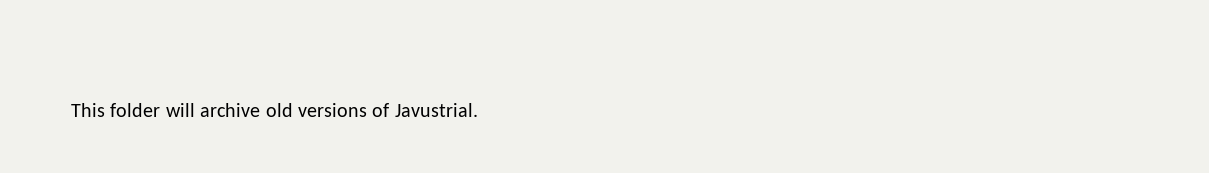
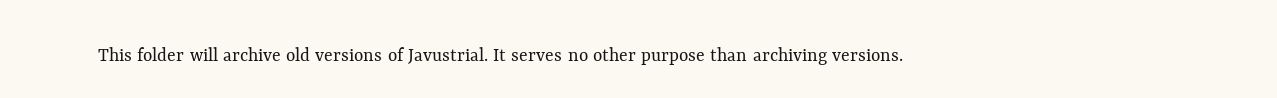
+ It serves no other purpose than archiving versions.

